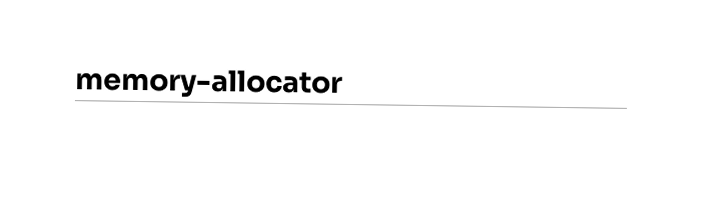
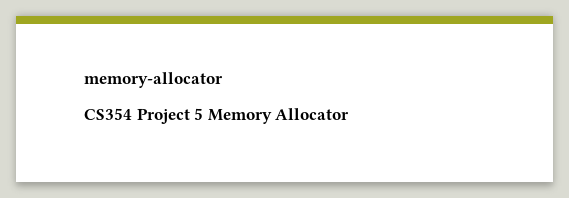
+ CS354 Project 5 Memory Allocator

